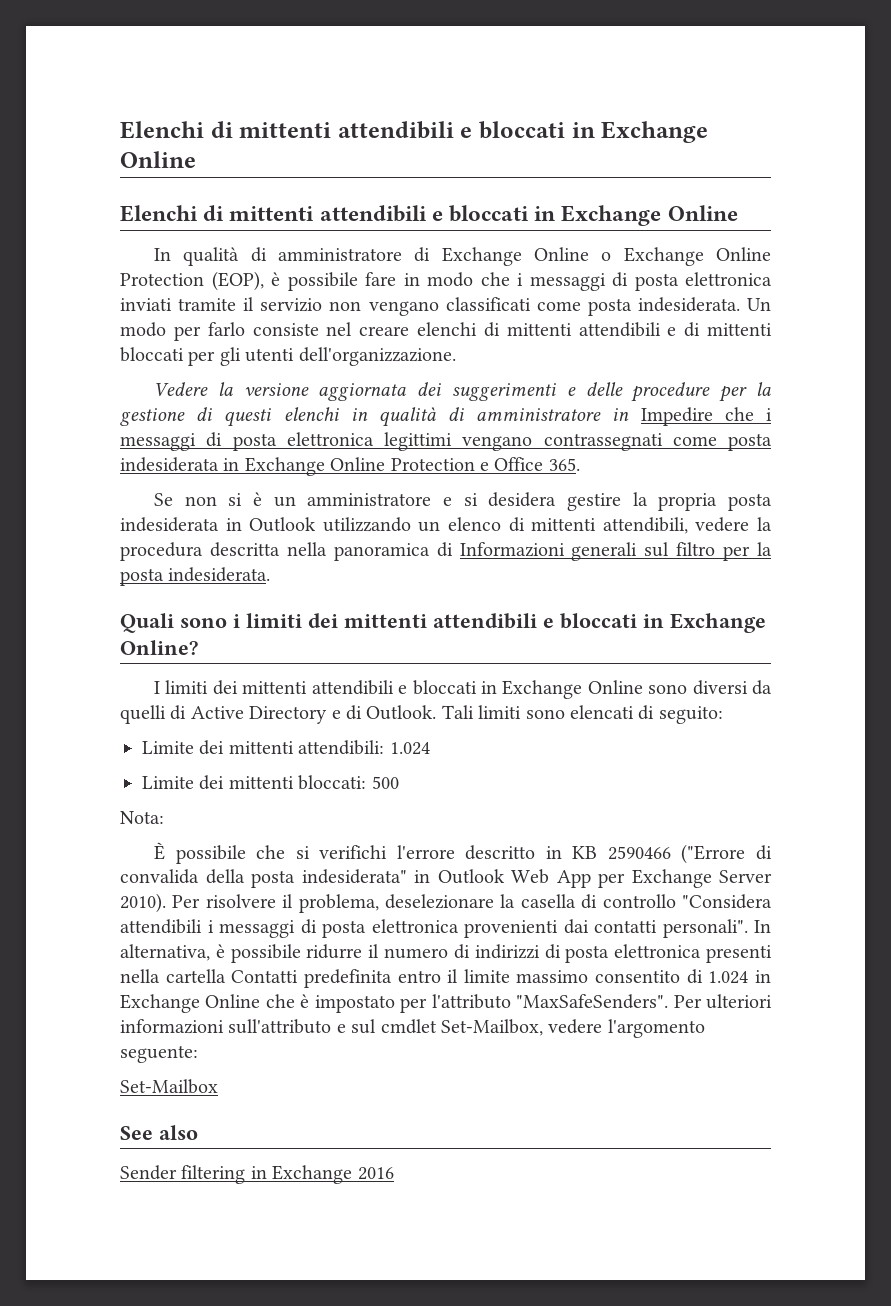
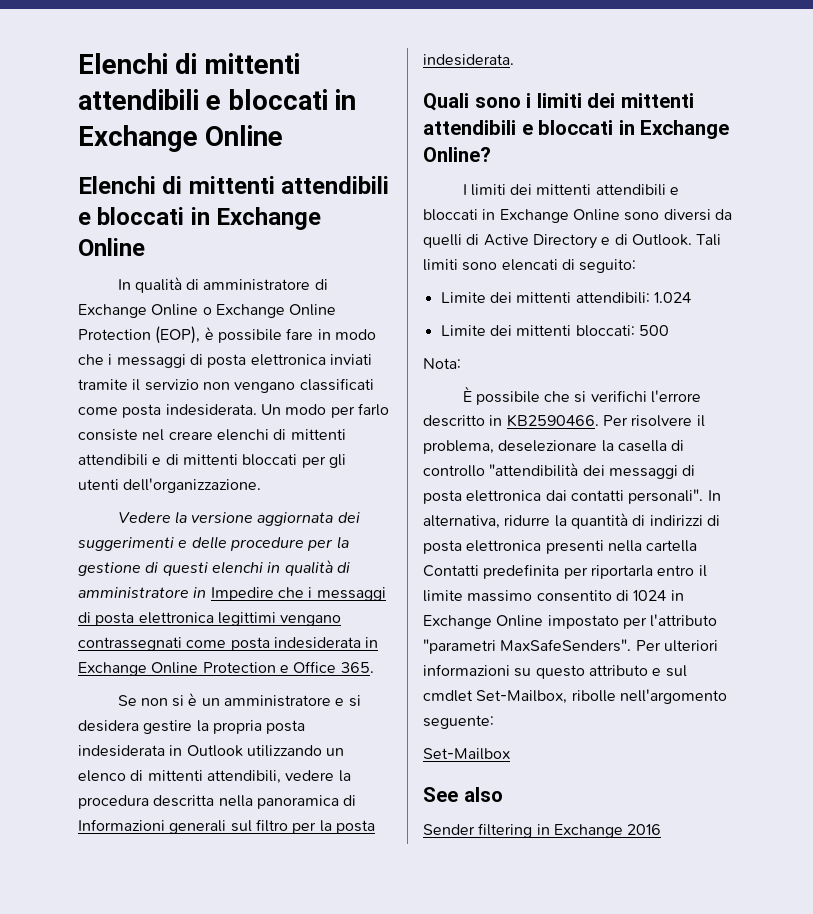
- È possibile che si verifichi l'errore descritto in KB 2590466 ("Errore di convalida della posta indesiderata" in Outlook Web App per Exchange Server 2010).
+ È possibile che si verifichi l'errore descritto in KB2590466.
- Per risolvere il problema, deselezionare la casella di controllo "Considera attendibili i messaggi di posta elettronica provenienti dai contatti personali".
+ Per risolvere il problema, deselezionare la casella di controllo "attendibilità dei messaggi di posta elettronica dai contatti personali".
- In alternativa, è possibile ridurre il numero di indirizzi di posta elettronica presenti nella cartella Contatti predefinita entro il limite massimo consentito di 1.024 in Exchange Online che è impostato per l'attributo "MaxSafeSenders".
+ In alternativa, ridurre la quantità di indirizzi di posta elettronica presenti nella cartella Contatti predefinita per riportarla entro il limite massimo consentito di 1024 in Exchange Online impostato per l'attributo "parametri MaxSafeSenders".
- Per ulteriori informazioni sull'attributo e sul cmdlet Set-Mailbox, vedere l'argomento seguente:
+ Per ulteriori informazioni su questo attributo e sul cmdlet Set-Mailbox, ribolle nell'argomento seguente:

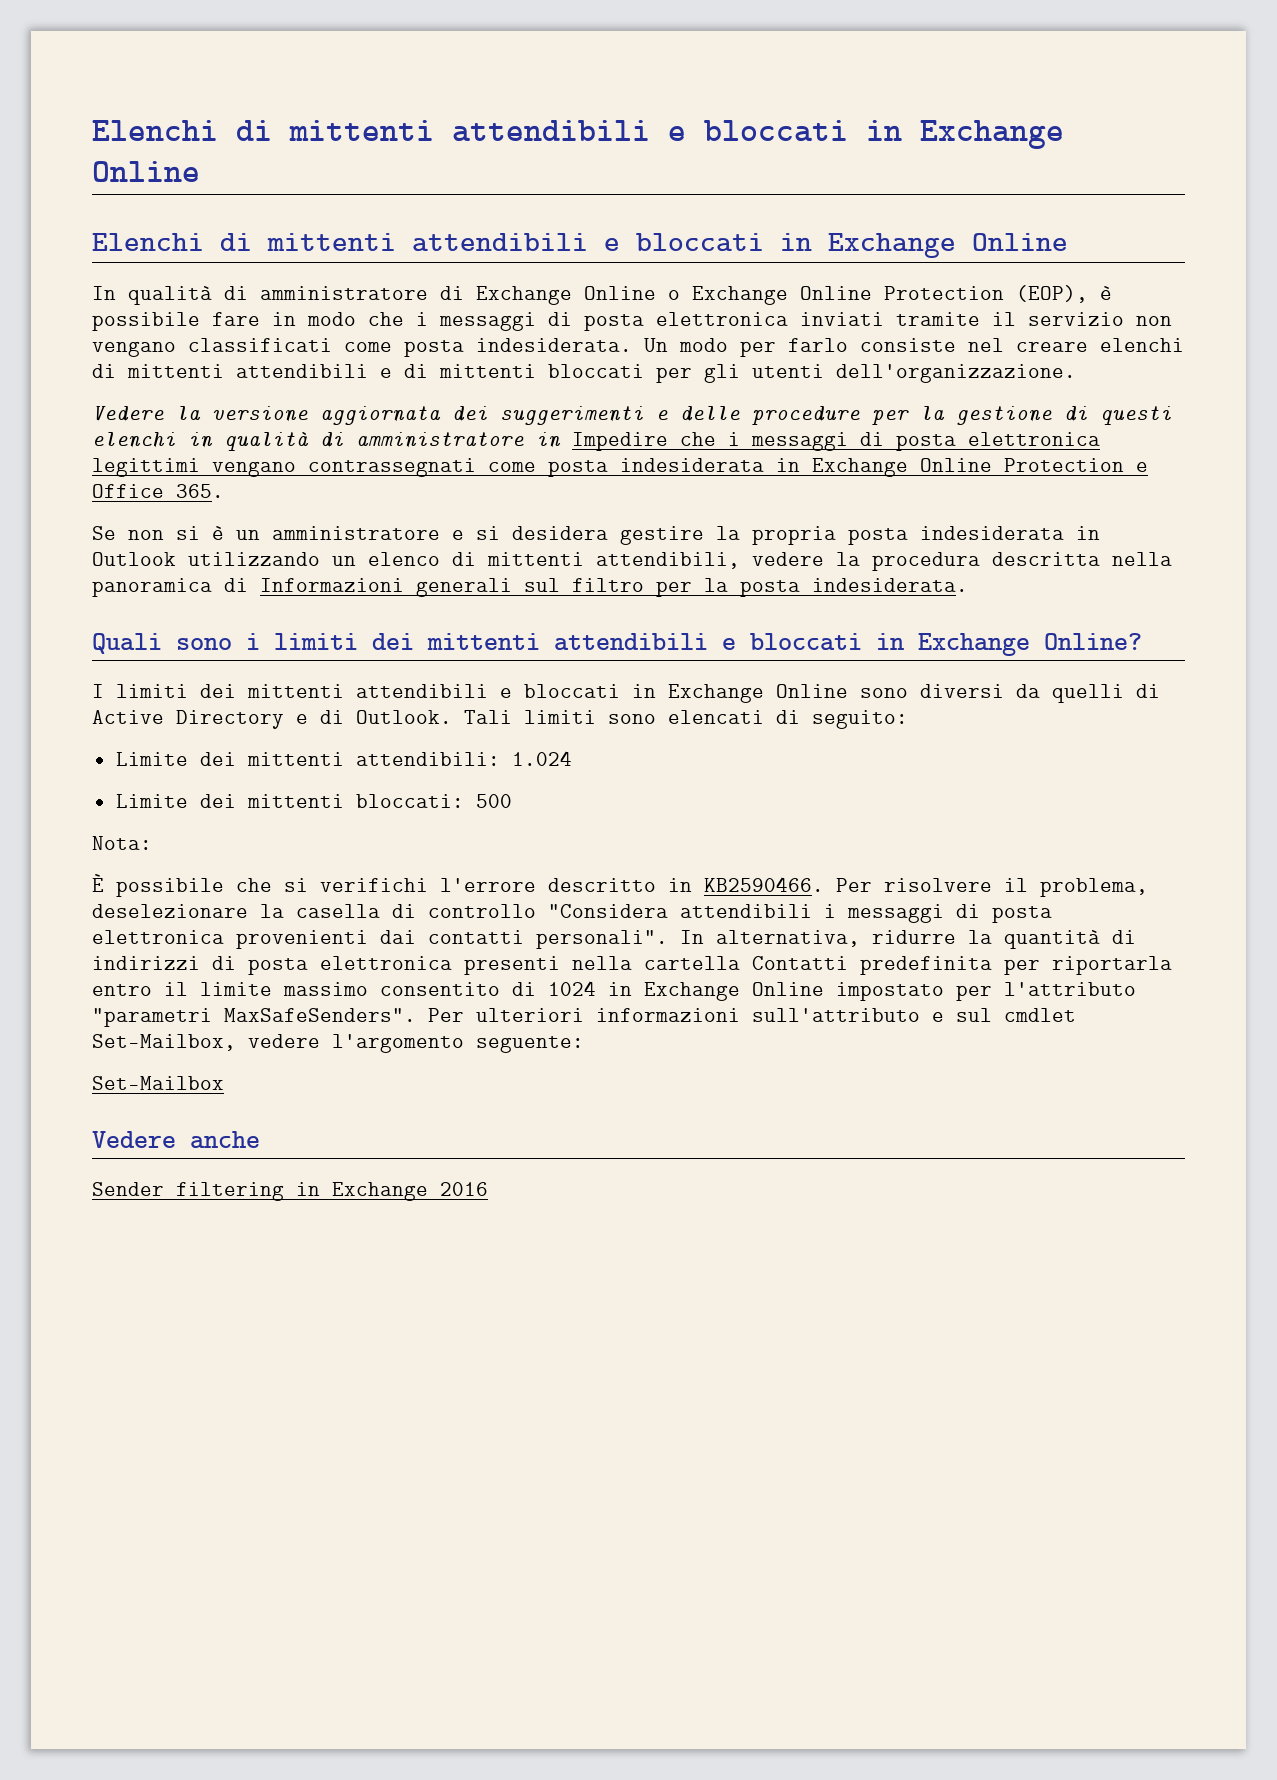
- Per risolvere il problema, deselezionare la casella di controllo "attendibilità dei messaggi di posta elettronica dai contatti personali".
+ Per risolvere il problema, deselezionare la casella di controllo "Considera attendibili i messaggi di posta elettronica provenienti dai contatti personali".
- Per ulteriori informazioni su questo attributo e sul cmdlet Set-Mailbox, ribolle nell'argomento seguente:
+ Per ulteriori informazioni sull'attributo e sul cmdlet Set-Mailbox, vedere l'argomento seguente:
- See also
+ Vedere anche

